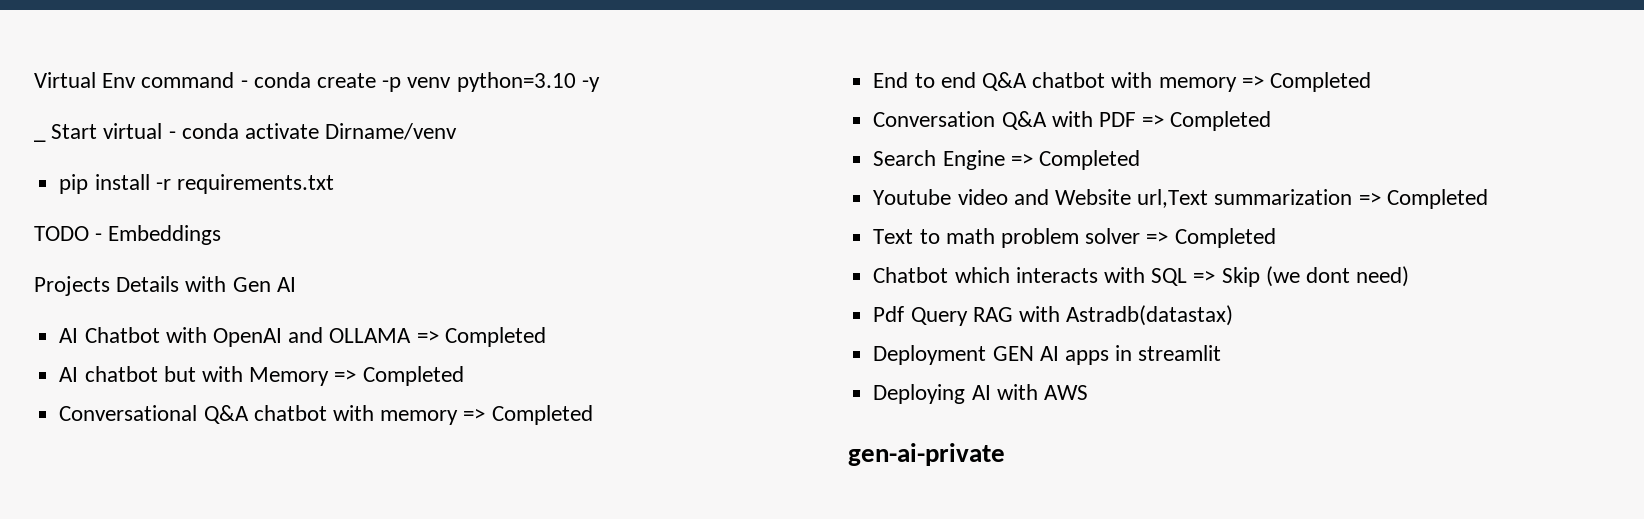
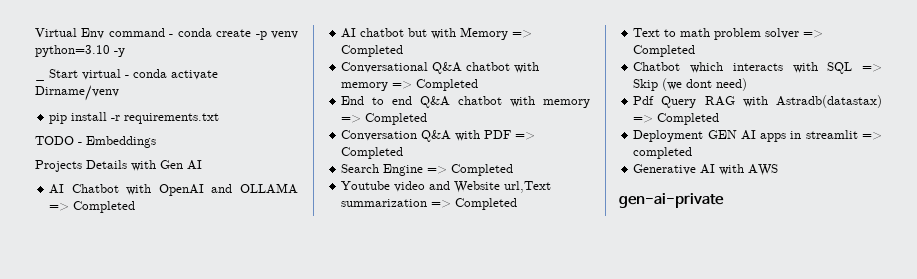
- Pdf Query RAG with Astradb(datastax)
+ Pdf Query RAG with Astradb(datastax) => Completed
- Deployment GEN AI apps in streamlit
- Deploying AI with AWS
+ Deployment GEN AI apps in streamlit => completed
+ Generative AI with AWS

